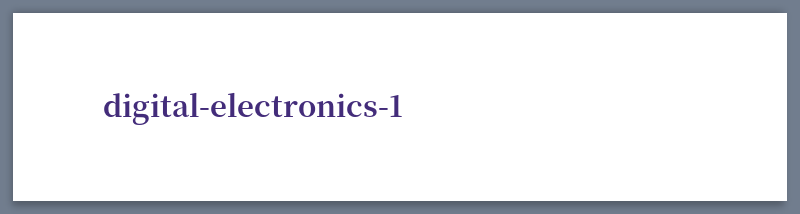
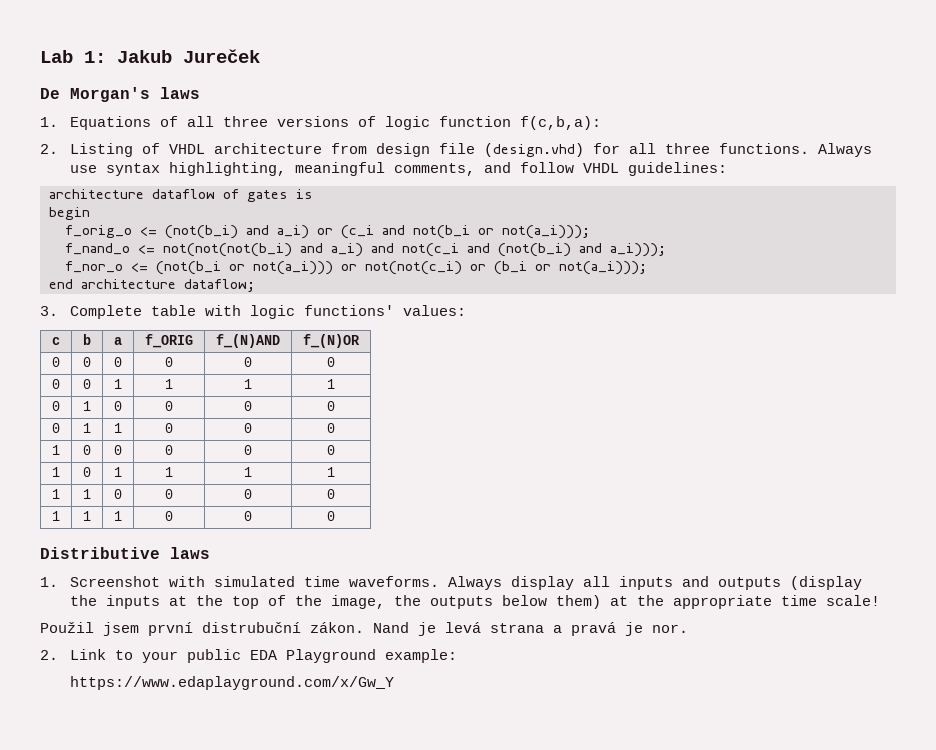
- digital-electronics-1
+ Lab 1: Jakub Jureček
+ De Morgan's laws
+ 1. Equations of all three versions of logic function f(c,b,a):
+ 2. Listing of VHDL architecture from design file (design.vhd) for all three functions. Always use syntax highlighting, meaningful comments, and follow VHDL guidelines:
+ architecture dataflow of gates is
+ begin
+ f_orig_o <= (not(b_i) and a_i) or (c_i and not(b_i or not(a_i)));
+ f_nand_o <= not(not(not(b_i) and a_i) and not(c_i and (not(b_i) and a_i)));
+ f_nor_o <= (not(b_i or not(a_i))) or not(not(c_i) or (b_i or not(a_i)));
+ end architecture dataflow;
+ 3. Complete table with logic functions' values:
+ c | b | a | f_ORIG | f_(N)AND | f_(N)OR
+ 0 | 0 | 0 | 0 | 0 | 0
+ 0 | 0 | 1 | 1 | 1 | 1
+ 0 | 1 | 0 | 0 | 0 | 0
+ 0 | 1 | 1 | 0 | 0 | 0
+ 1 | 0 | 0 | 0 | 0 | 0
+ 1 | 0 | 1 | 1 | 1 | 1
+ 1 | 1 | 0 | 0 | 0 | 0
+ 1 | 1 | 1 | 0 | 0 | 0
+ Distributive laws
+ 1. Screenshot with simulated time waveforms. Always display all inputs and outputs (display the inputs at the top of the image, the outputs below them) at the appropriate time scale!
+ Použil jsem první distrubuční zákon. Nand je levá strana a pravá je nor.
+ 2. Link to your public EDA Playground example:
+ https://www.edaplayground.com/x/Gw_Y

